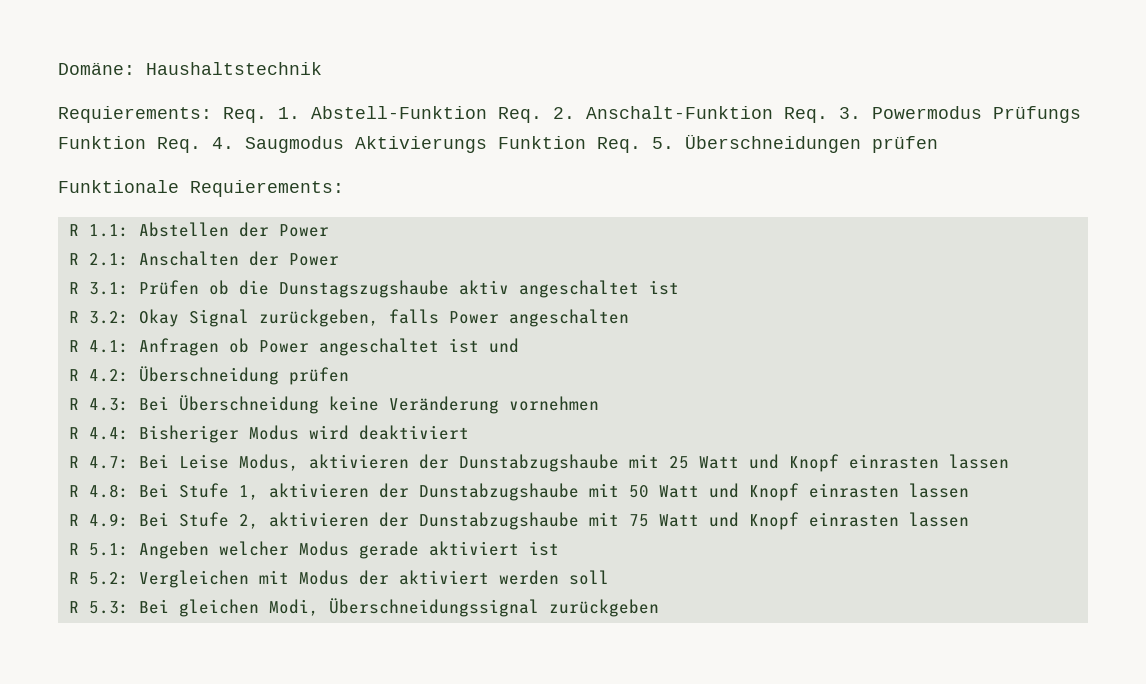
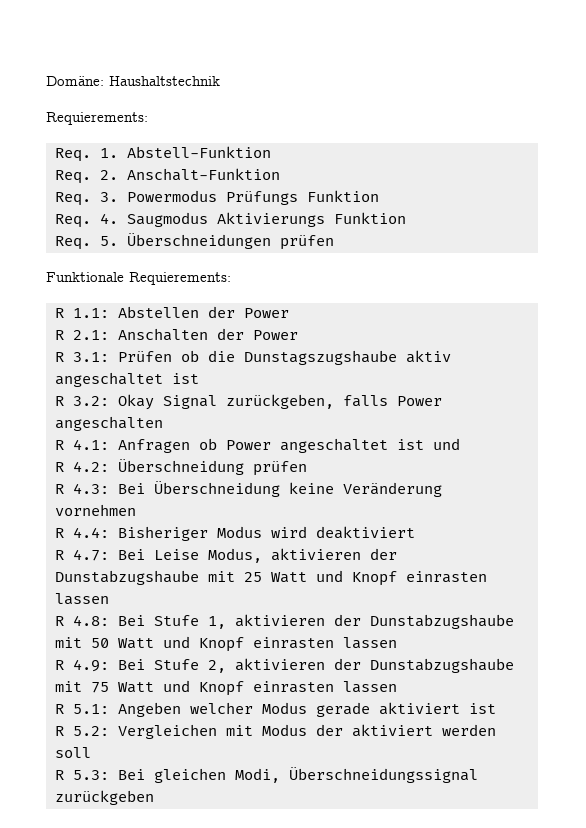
  Domäne: Haushaltstechnik
- Requierements: Req. 1. Abstell-Funktion Req. 2. Anschalt-Funktion Req. 3. Powermodus Prüfungs Funktion Req. 4. Saugmodus Aktivierungs Funktion Req. 5. Überschneidungen prüfen
+ Requierements:
+ Req. 1. Abstell-Funktion
+ Req. 2. Anschalt-Funktion
+ Req. 3. Powermodus Prüfungs Funktion
+ Req. 4. Saugmodus Aktivierungs Funktion
+ Req. 5. Überschneidungen prüfen

